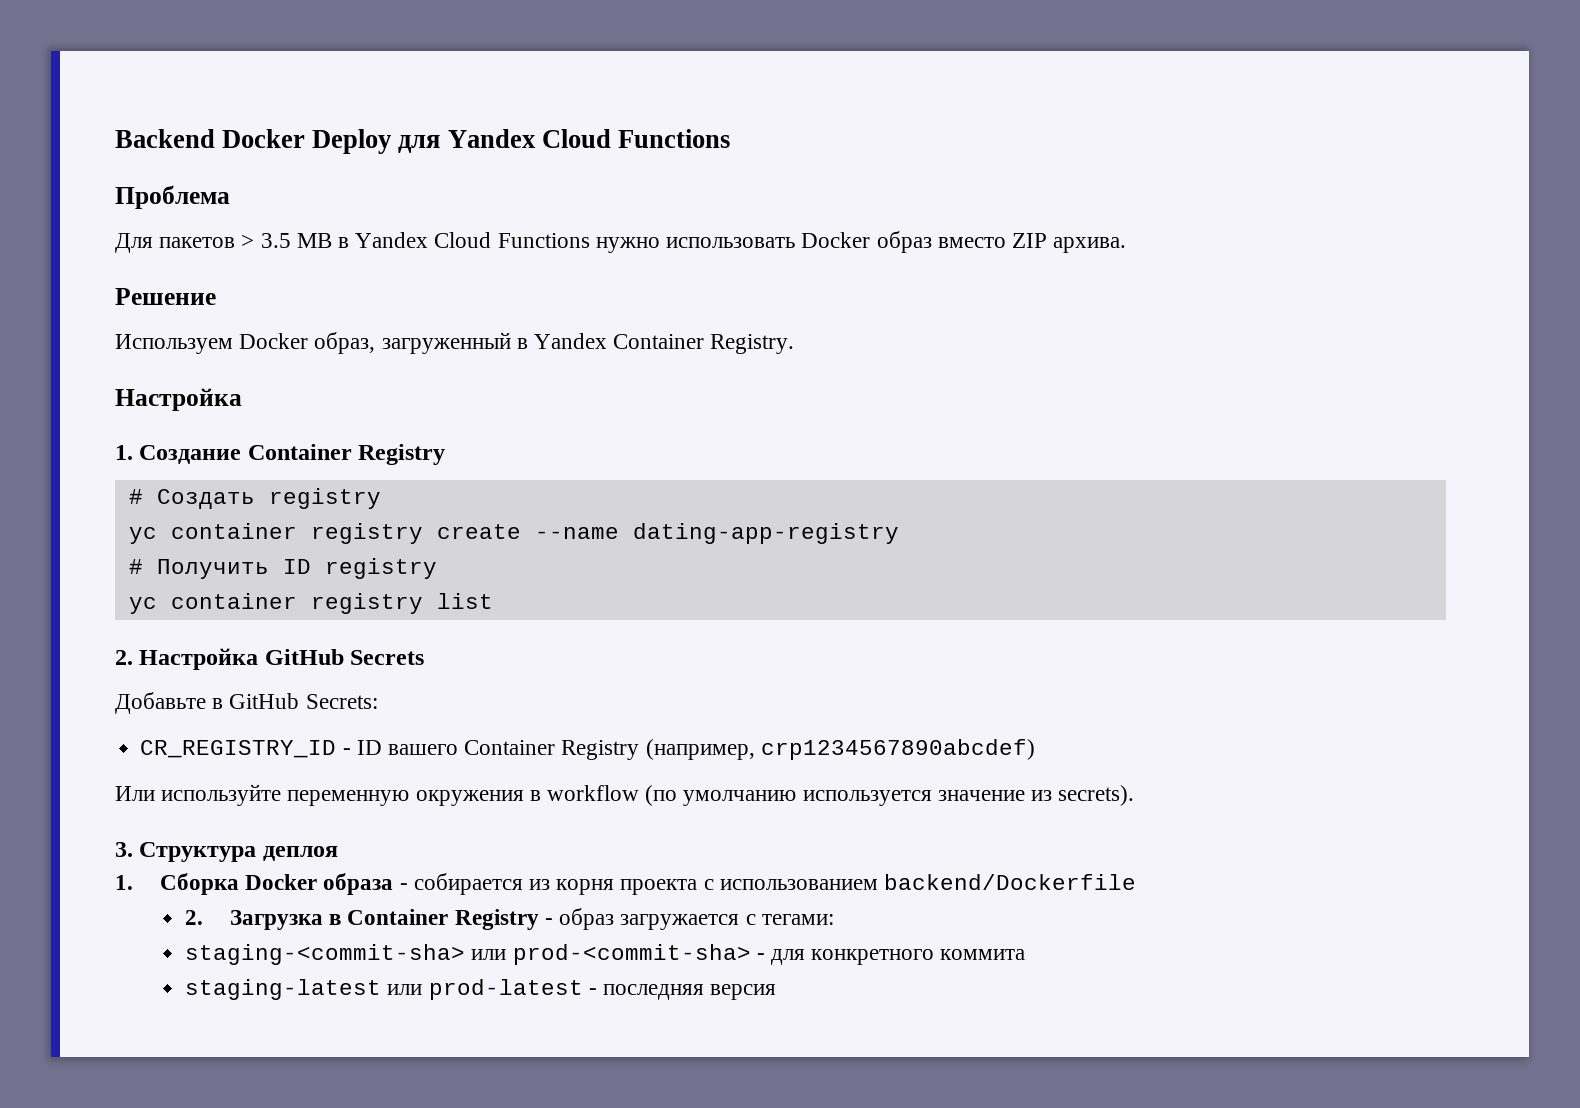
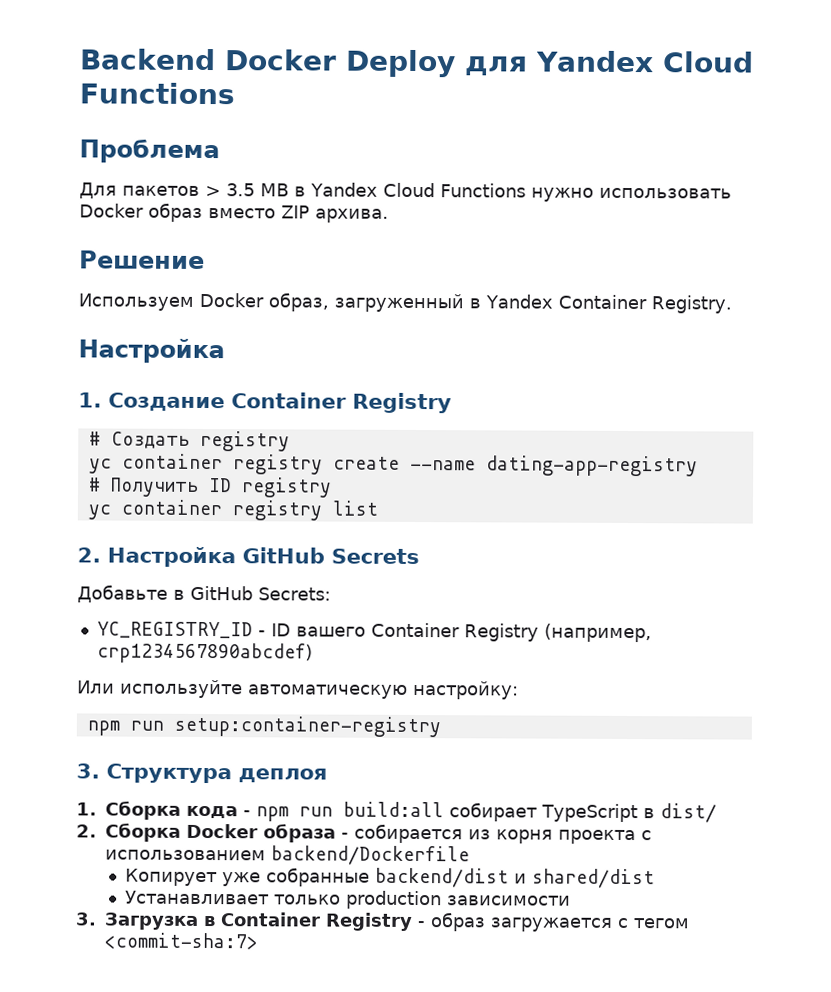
- CR_REGISTRY_ID - ID вашего Container Registry (например, crp1234567890abcdef)
+ YC_REGISTRY_ID - ID вашего Container Registry (например, crp1234567890abcdef)
- Или используйте переменную окружения в workflow (по умолчанию используется значение из secrets).
+ Или используйте автоматическую настройку:
+ npm run setup:container-registry
  3. Структура деплоя
- 1. Сборка Docker образа - собирается из корня проекта с использованием backend/Dockerfile
+ 1. Сборка кода - npm run build:all собирает TypeScript в dist/
+ 2. Сборка Docker образа - собирается из корня проекта с использованием backend/Dockerfile
- 2. Загрузка в Container Registry - образ загружается с тегами:
- staging-<commit-sha> или prod-<commit-sha> - для конкретного коммита
- staging-latest или prod-latest - последняя версия
+ Копирует уже собранные backend/dist и shared/dist
+ Устанавливает только production зависимости
+ 3. Загрузка в Container Registry - образ загружается с тегом <commit-sha:7>

